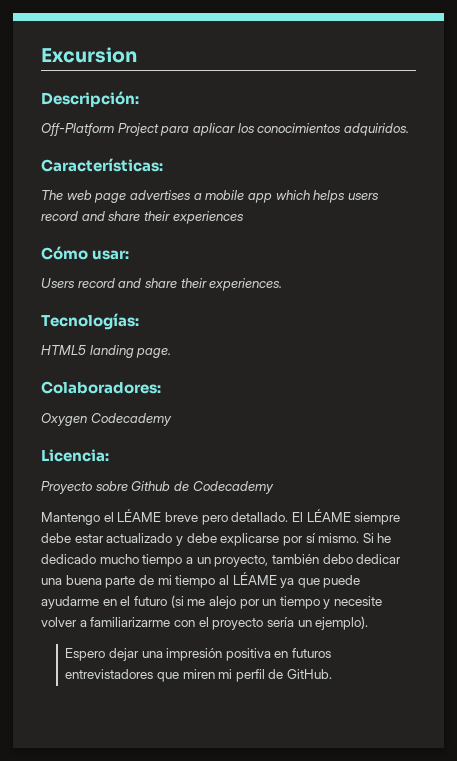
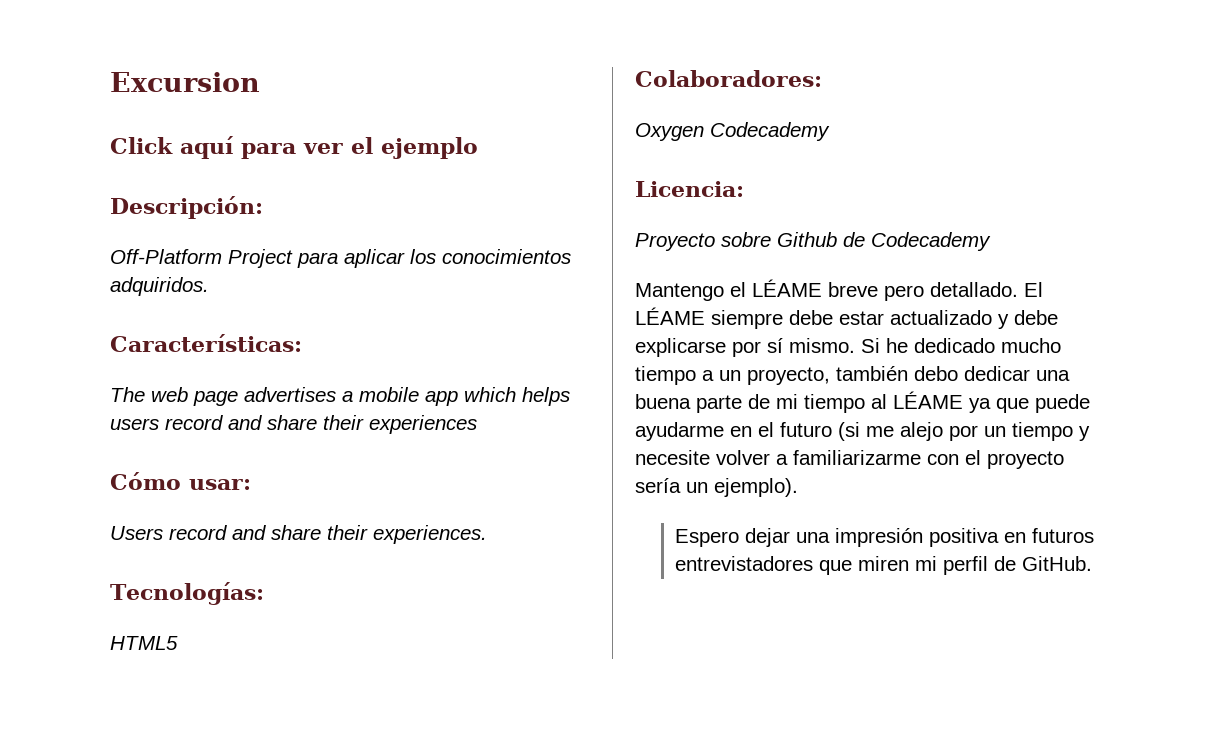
+ Click aquí para ver el ejemplo
- HTML5 landing page.
+ HTML5

